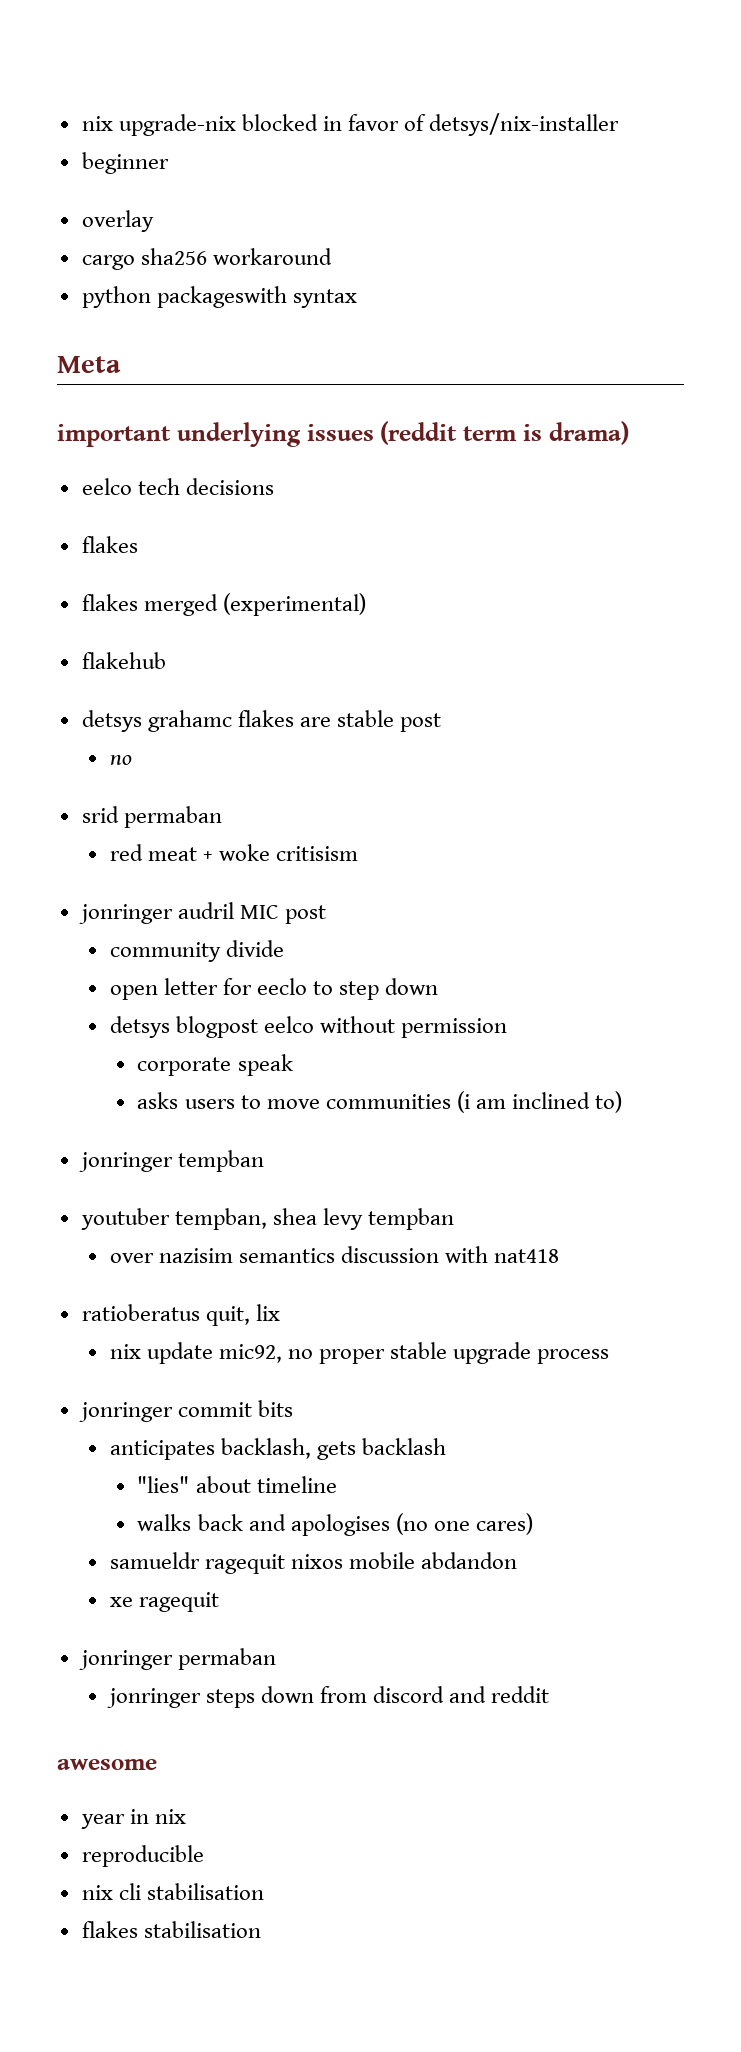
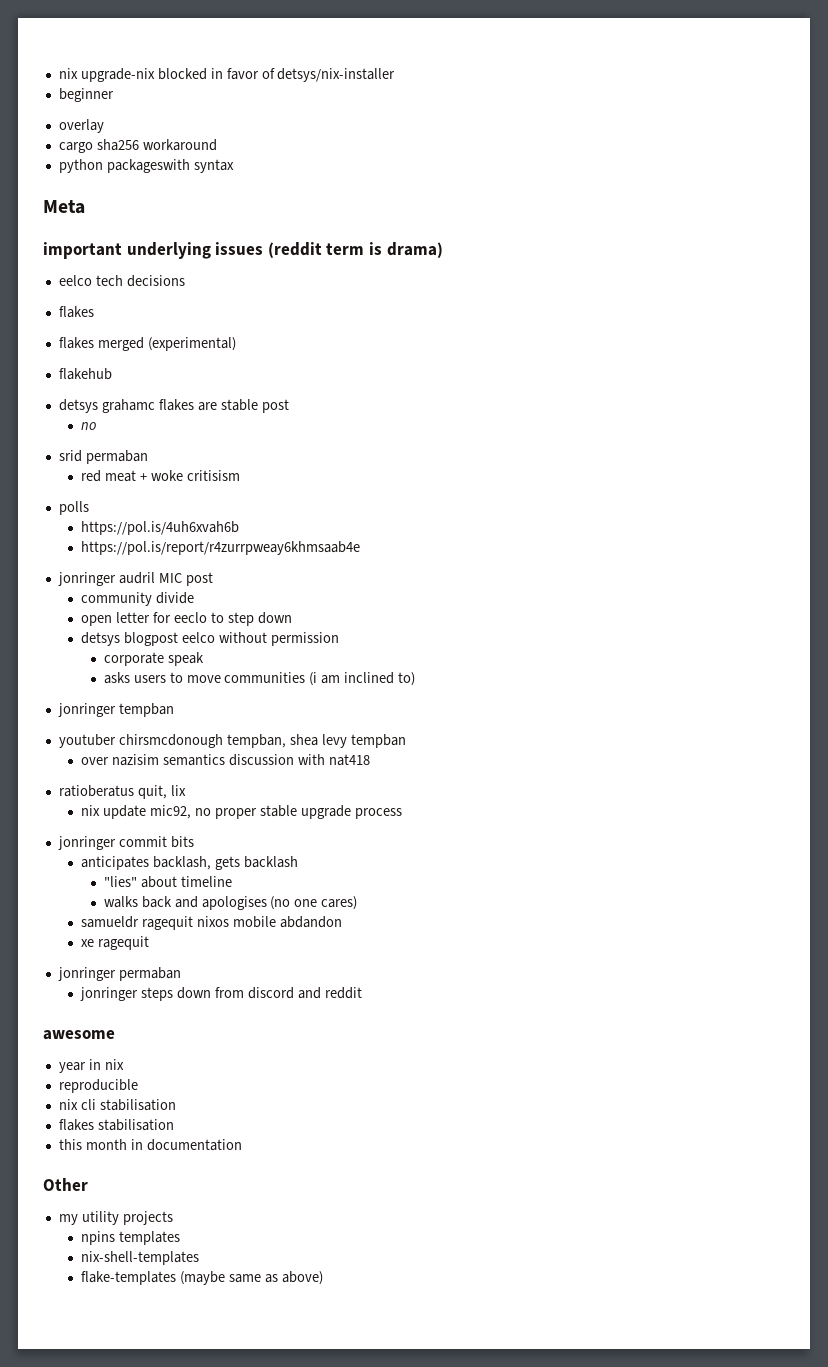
+ polls
+ https://pol.is/4uh6xvah6b
+ https://pol.is/report/r4zurrpweay6khmsaab4e
- youtuber tempban, shea levy tempban
+ youtuber chirsmcdonough tempban, shea levy tempban
+ this month in documentation
+ Other
+ my utility projects
+ npins templates
+ nix-shell-templates
+ flake-templates (maybe same as above)

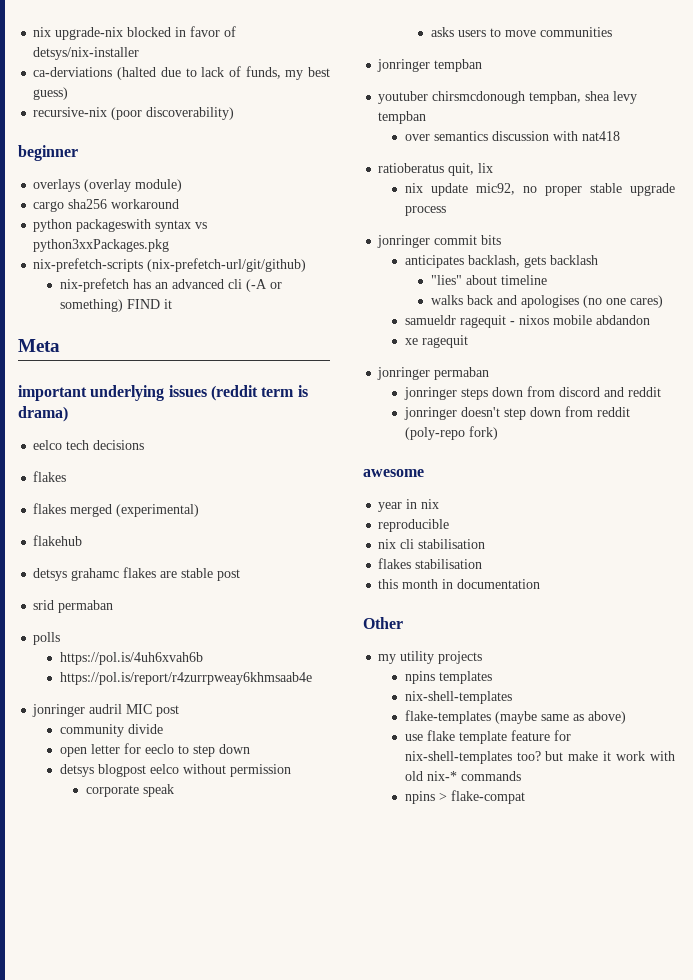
+ ca-derviations (halted due to lack of funds, my best guess)
+ recursive-nix (poor discoverability)
  beginner
- overlay
+ overlays (overlay module)
- python packageswith syntax
+ python packageswith syntax vs python3xxPackages.pkg
+ nix-prefetch-scripts (nix-prefetch-url/git/github)
+ nix-prefetch has an advanced cli (-A or something) FIND it
  detsys grahamc flakes are stable post
- no
- red meat + woke critisism
- asks users to move communities (i am inclined to)
+ asks users to move communities
- over nazisim semantics discussion with nat418
+ over semantics discussion with nat418
- samueldr ragequit nixos mobile abdandon
+ samueldr ragequit - nixos mobile abdandon
+ jonringer doesn't step down from reddit (poly-repo fork)
+ use flake template feature for nix-shell-templates too? but make it work with old nix-* commands
+ npins > flake-compat

